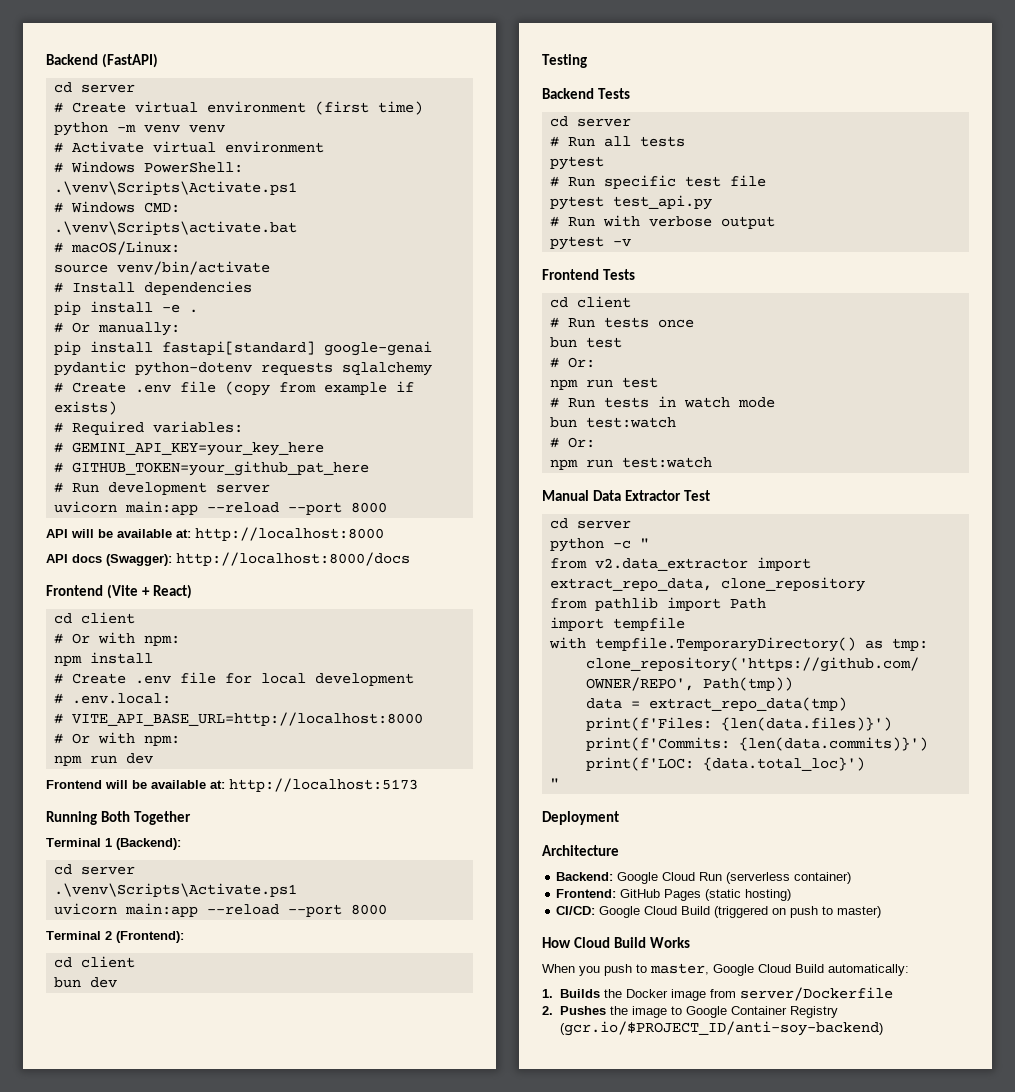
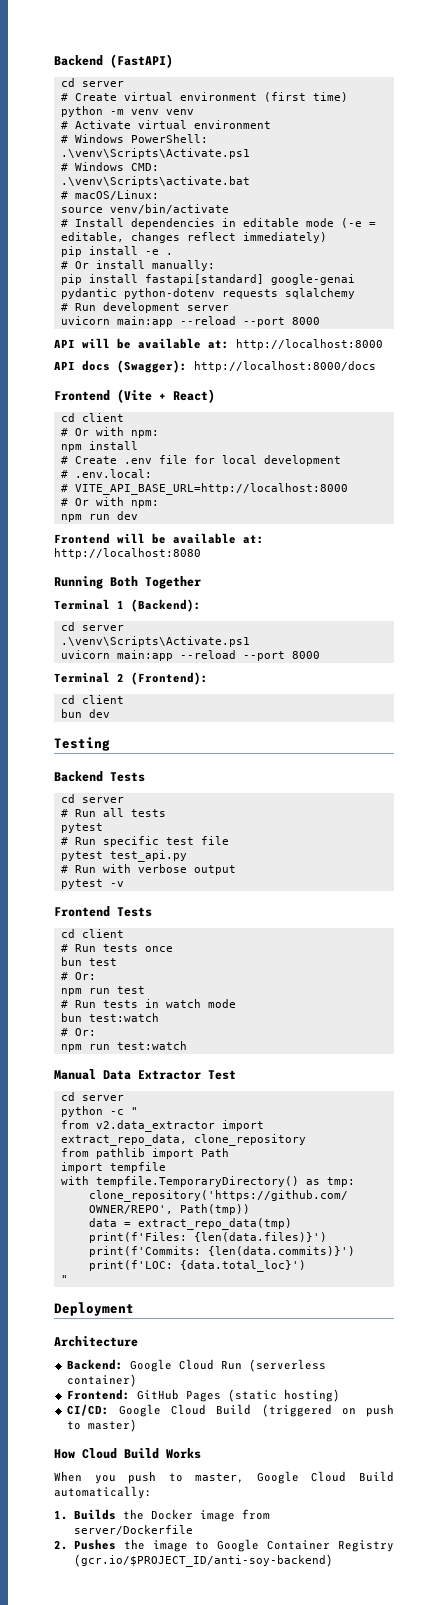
- # Install dependencies
+ # Install dependencies in editable mode (-e = editable, changes reflect immediately)
- # Or manually:
+ # Or install manually:
- # Create .env file (copy from example if exists)
- # Required variables:
- # GEMINI_API_KEY=your_key_here
- # GITHUB_TOKEN=your_github_pat_here
- Frontend will be available at: http://localhost:5173
+ Frontend will be available at: http://localhost:8080

